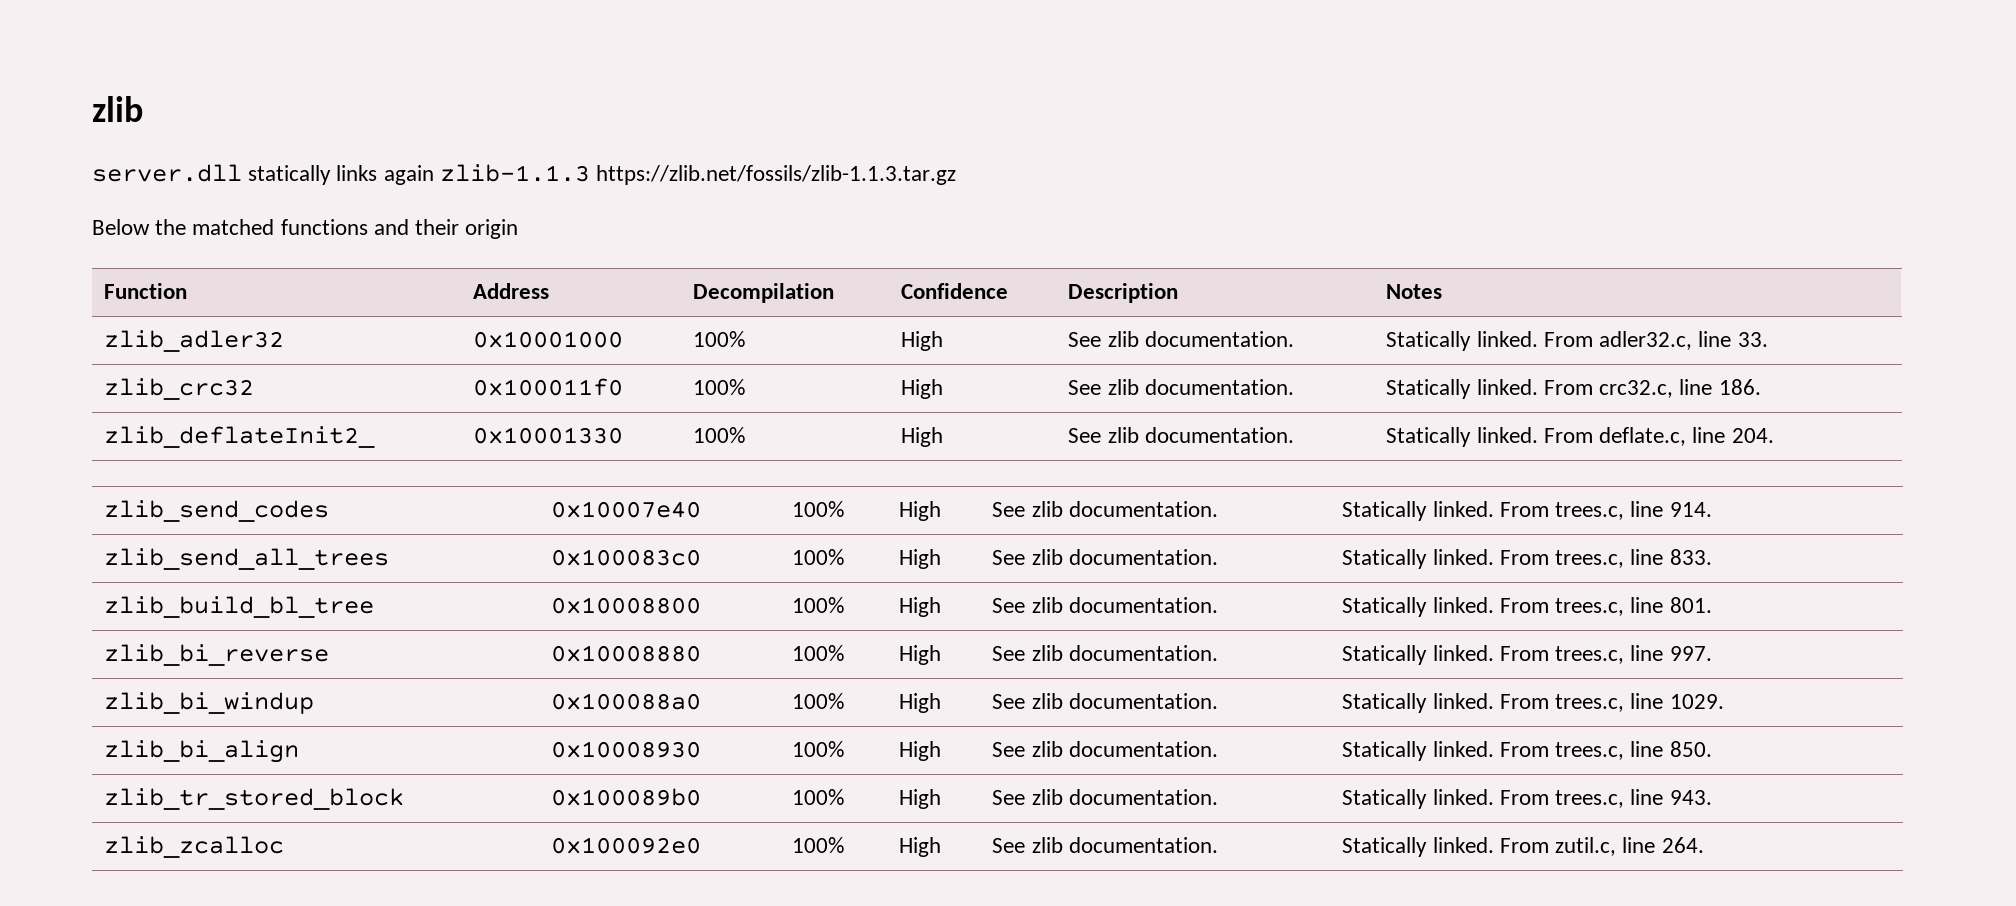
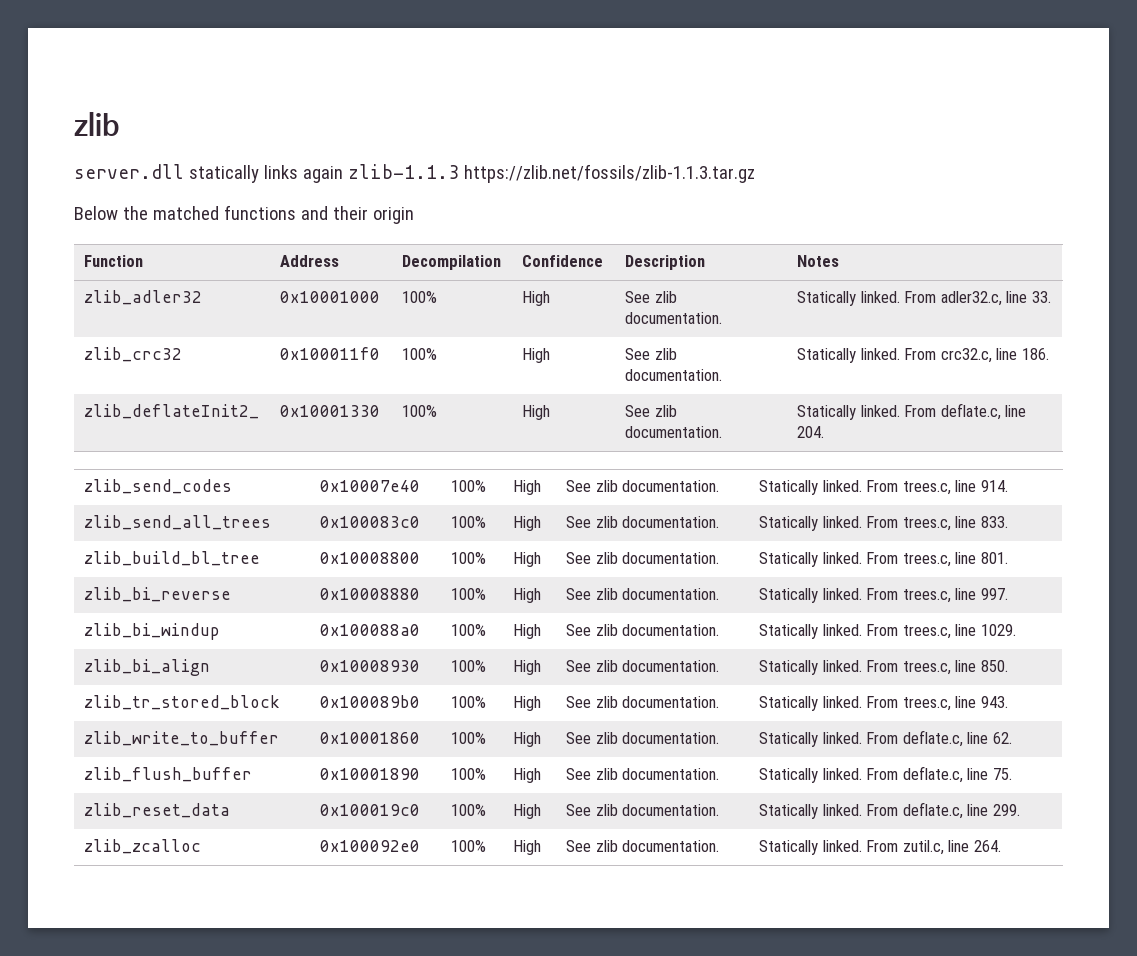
+ zlib_write_to_buffer | 0x10001860 | 100% | High | See zlib documentation. | Statically linked. From deflate.c, line 62.
+ zlib_flush_buffer | 0x10001890 | 100% | High | See zlib documentation. | Statically linked. From deflate.c, line 75.
+ zlib_reset_data | 0x100019c0 | 100% | High | See zlib documentation. | Statically linked. From deflate.c, line 299.

